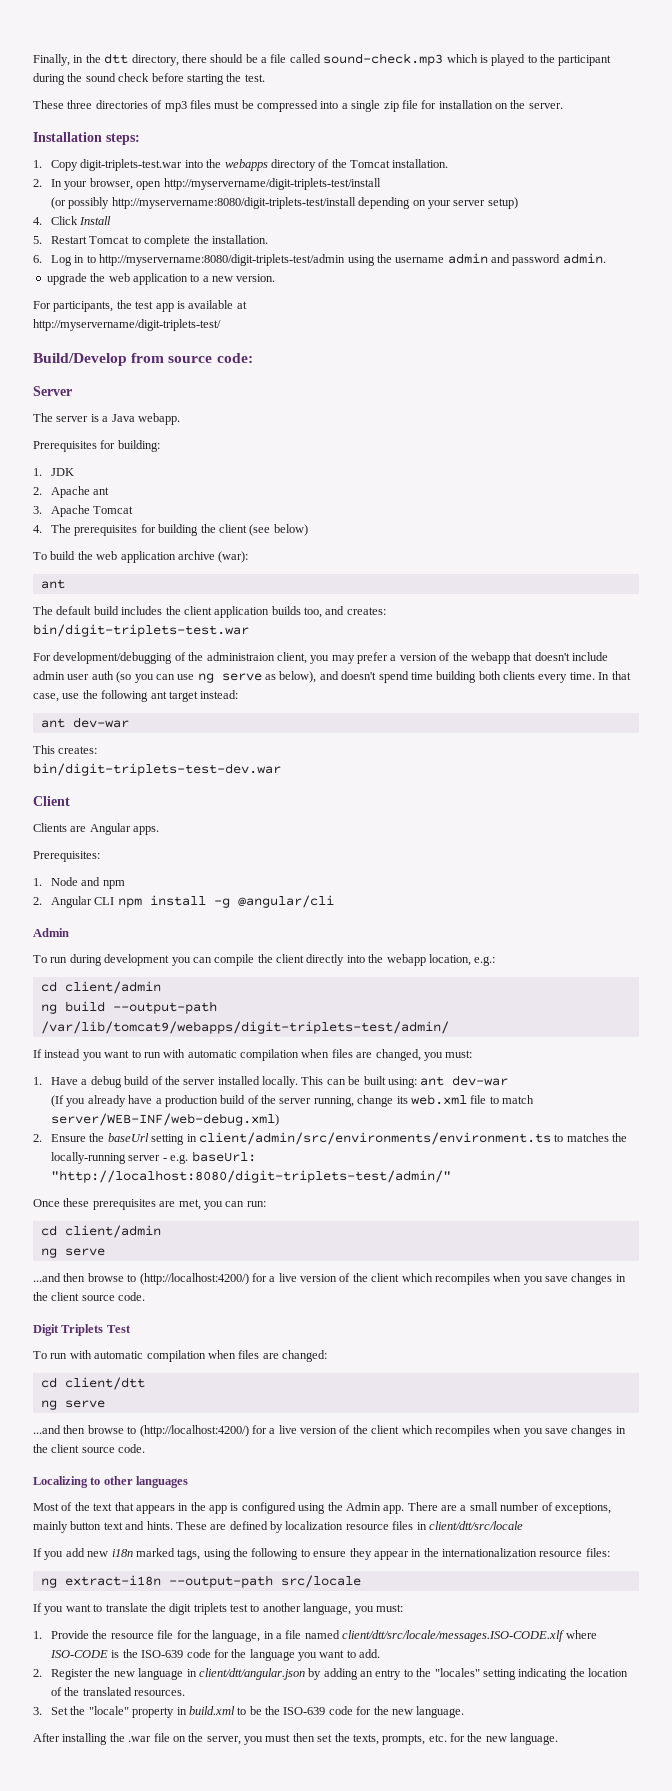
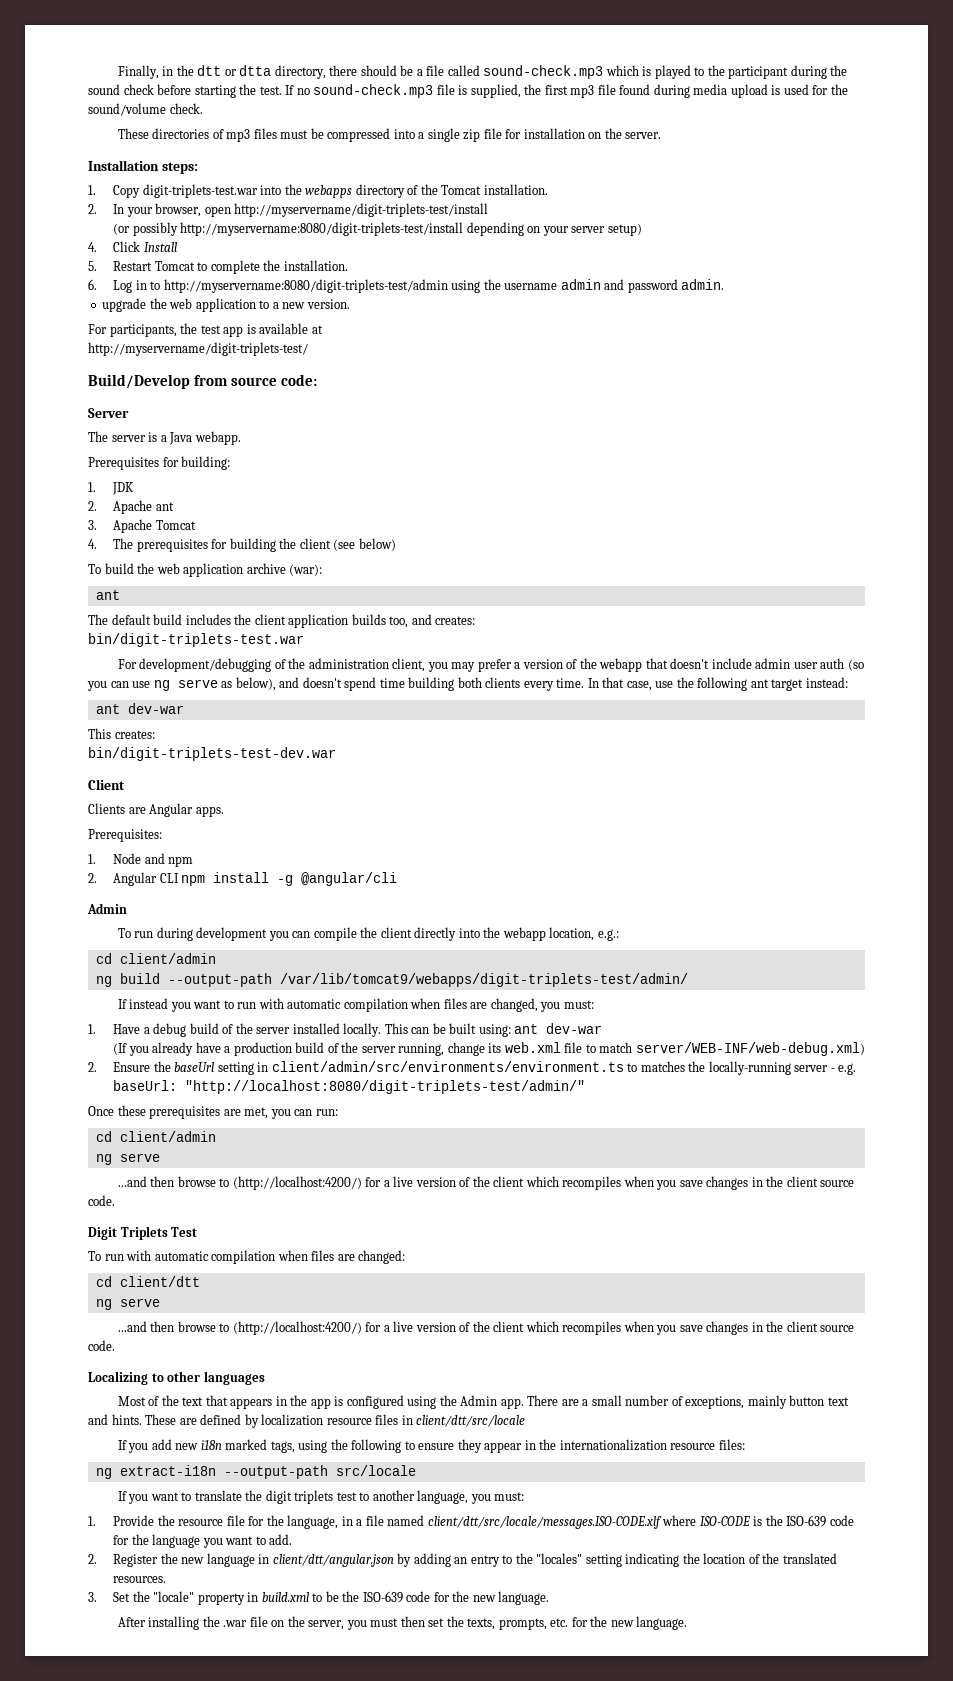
- Finally, in the dtt directory, there should be a file called sound-check.mp3 which is played to the participant during the sound check before starting the test.
- These three directories of mp3 files must be compressed into a single zip file for installation on the server.
+ Finally, in the dtt or dtta directory, there should be a file called sound-check.mp3 which is played to the participant during the sound check before starting the test. If no sound-check.mp3 file is supplied, the first mp3 file found during media upload is used for the sound/volume check.
+ These directories of mp3 files must be compressed into a single zip file for installation on the server.
- For development/debugging of the administraion client, you may prefer a version of the webapp that doesn't include admin user auth (so you can use ng serve as below), and doesn't spend time building both clients every time.
+ For development/debugging of the administration client, you may prefer a version of the webapp that doesn't include admin user auth (so you can use ng serve as below), and doesn't spend time building both clients every time.

